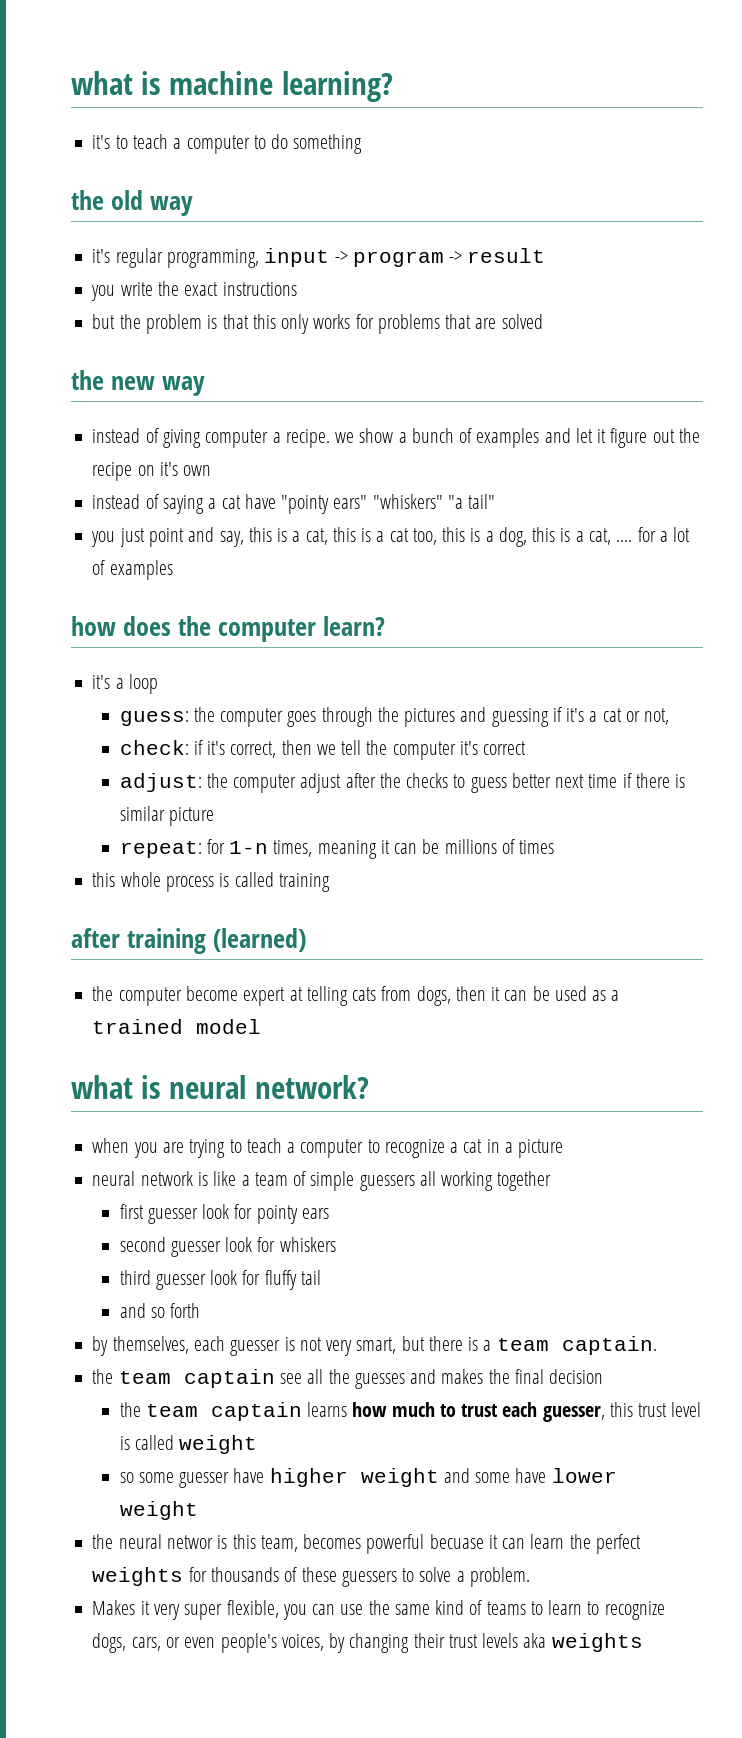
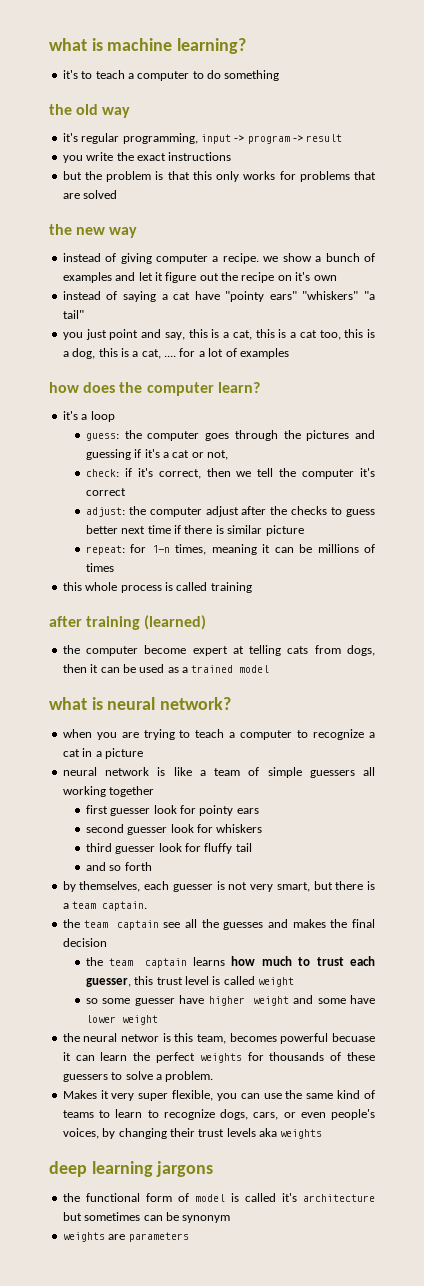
+ deep learning jargons
+ the functional form of model is called it's architecture but sometimes can be synonym
+ weights are parameters

